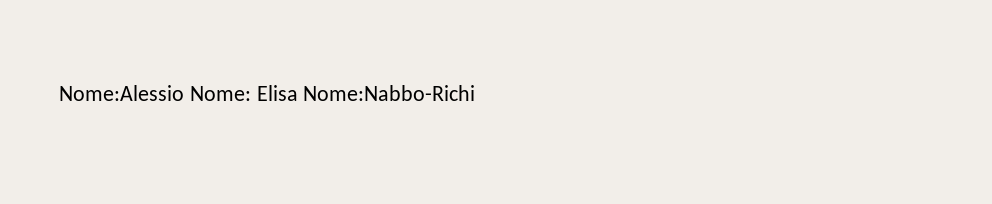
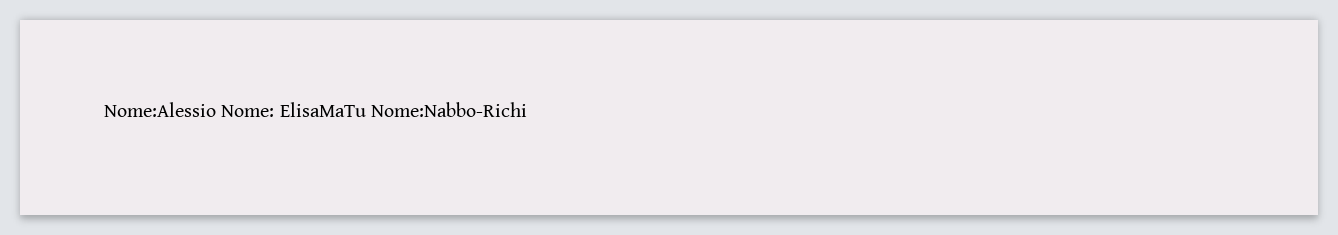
- Nome:Alessio Nome: Elisa Nome:Nabbo-Richi
+ Nome:Alessio Nome: ElisaMaTu Nome:Nabbo-Richi

